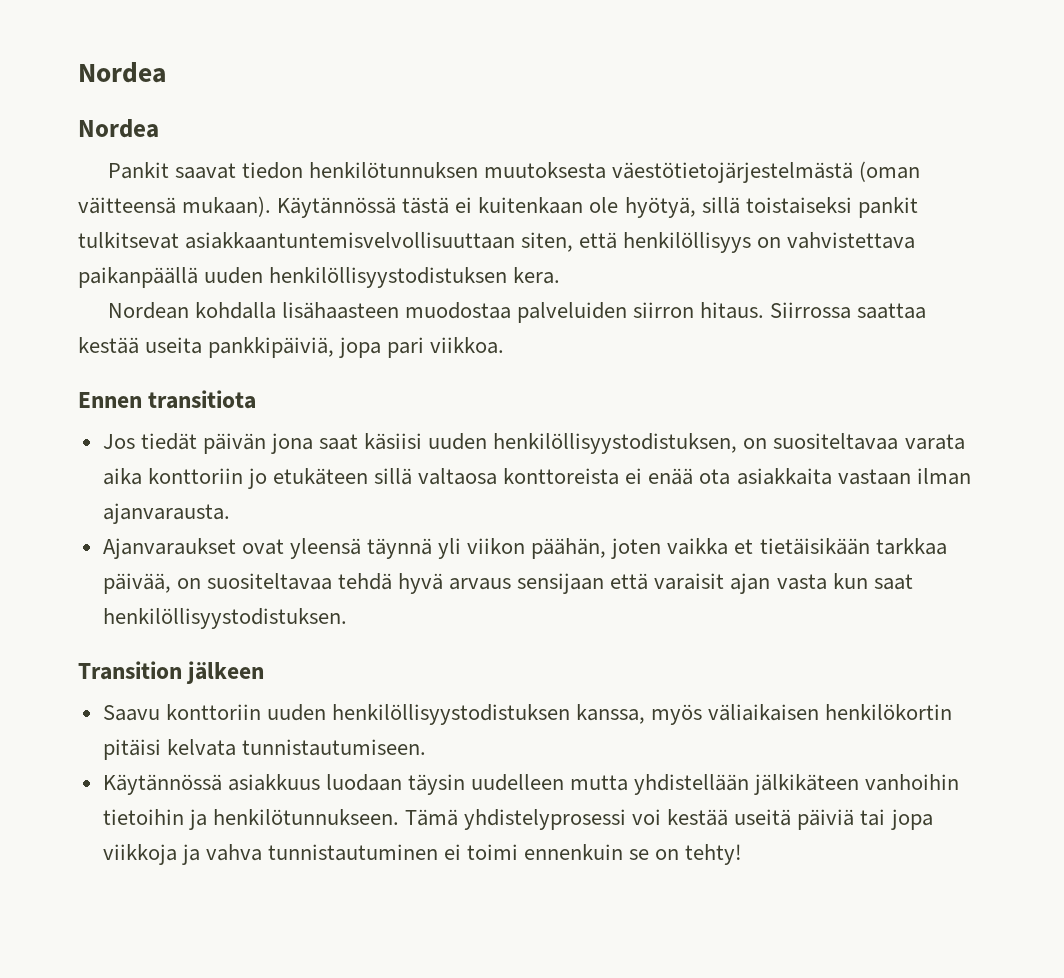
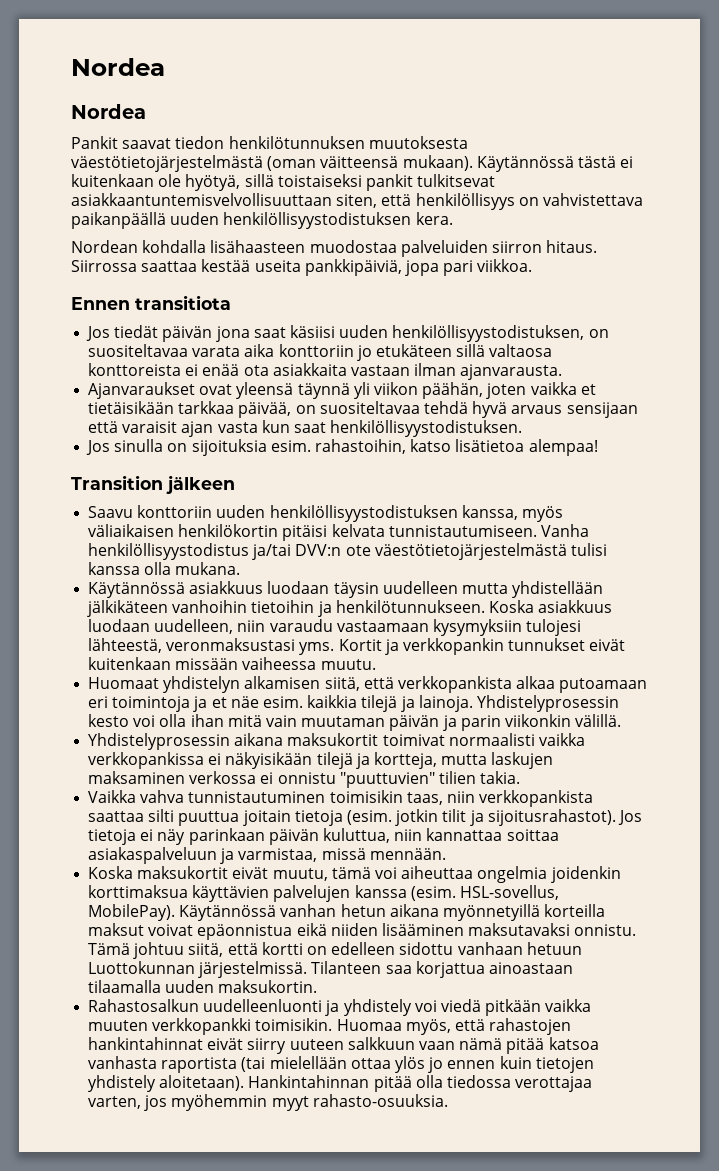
+ Jos sinulla on sijoituksia esim. rahastoihin, katso lisätietoa alempaa!
+ Vanha henkilöllisyystodistus ja/tai DVV:n ote väestötietojärjestelmästä tulisi kanssa olla mukana.
- Tämä yhdistelyprosessi voi kestää useitä päiviä tai jopa viikkoja ja vahva tunnistautuminen ei toimi ennenkuin se on tehty!
+ Koska asiakkuus luodaan uudelleen, niin varaudu vastaamaan kysymyksiin tulojesi lähteestä, veronmaksustasi yms. Kortit ja verkkopankin tunnukset eivät kuitenkaan missään vaiheessa muutu.
+ Huomaat yhdistelyn alkamisen siitä, että verkkopankista alkaa putoamaan eri toimintoja ja et näe esim. kaikkia tilejä ja lainoja. Yhdistelyprosessin kesto voi olla ihan mitä vain muutaman päivän ja parin viikonkin välillä.
+ Yhdistelyprosessin aikana maksukortit toimivat normaalisti vaikka verkkopankissa ei näkyisikään tilejä ja kortteja, mutta laskujen maksaminen verkossa ei onnistu "puuttuvien" tilien takia.
+ Vaikka vahva tunnistautuminen toimisikin taas, niin verkkopankista saattaa silti puuttua joitain tietoja (esim. jotkin tilit ja sijoitusrahastot). Jos tietoja ei näy parinkaan päivän kuluttua, niin kannattaa soittaa asiakaspalveluun ja varmistaa, missä mennään.
+ Koska maksukortit eivät muutu, tämä voi aiheuttaa ongelmia joidenkin korttimaksua käyttävien palvelujen kanssa (esim. HSL-sovellus, MobilePay). Käytännössä vanhan hetun aikana myönnetyillä korteilla maksut voivat epäonnistua eikä niiden lisääminen maksutavaksi onnistu. Tämä johtuu siitä, että kortti on edelleen sidottu vanhaan hetuun Luottokunnan järjestelmissä. Tilanteen saa korjattua ainoastaan tilaamalla uuden maksukortin.
+ Rahastosalkun uudelleenluonti ja yhdistely voi viedä pitkään vaikka muuten verkkopankki toimisikin. Huomaa myös, että rahastojen hankintahinnat eivät siirry uuteen salkkuun vaan nämä pitää katsoa vanhasta raportista (tai mielellään ottaa ylös jo ennen kuin tietojen yhdistely aloitetaan). Hankintahinnan pitää olla tiedossa verottajaa varten, jos myöhemmin myyt rahasto-osuuksia.

